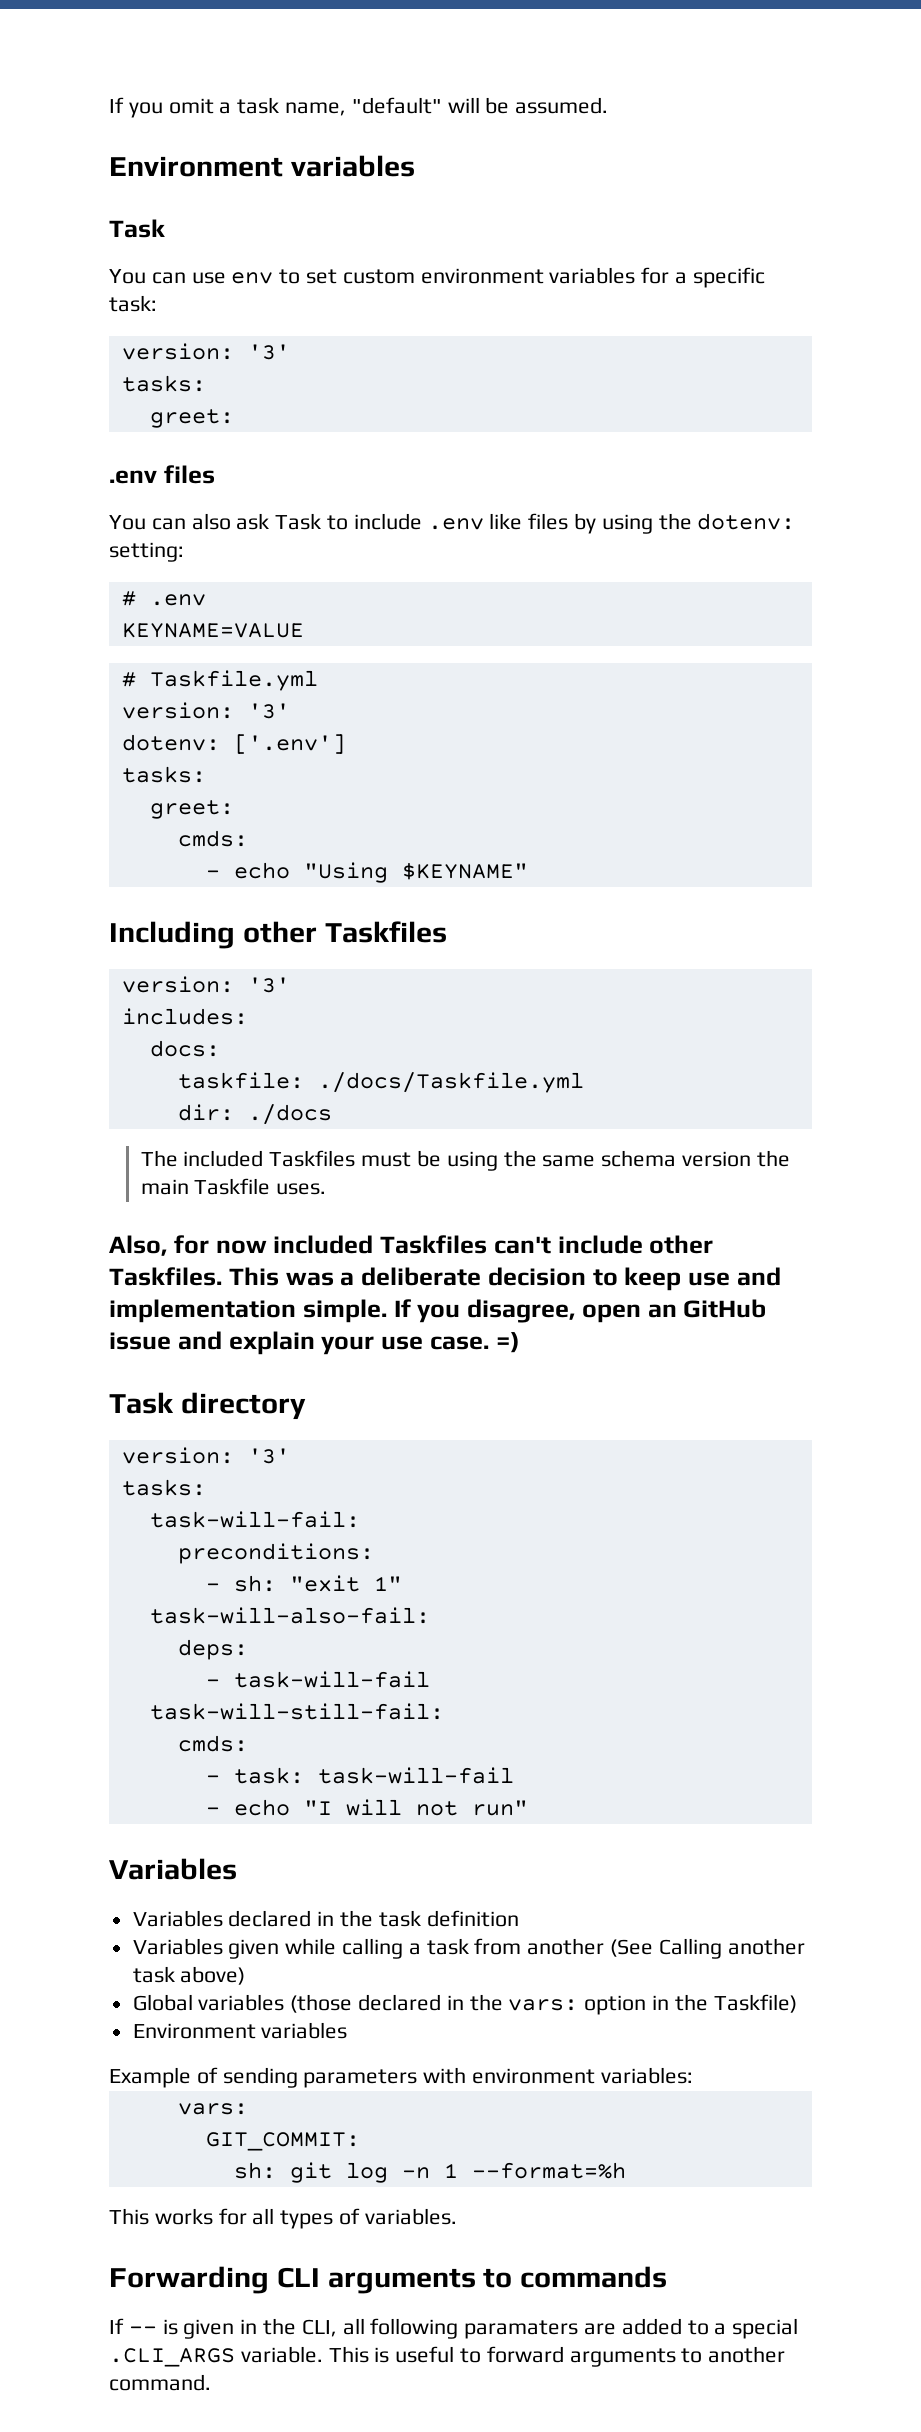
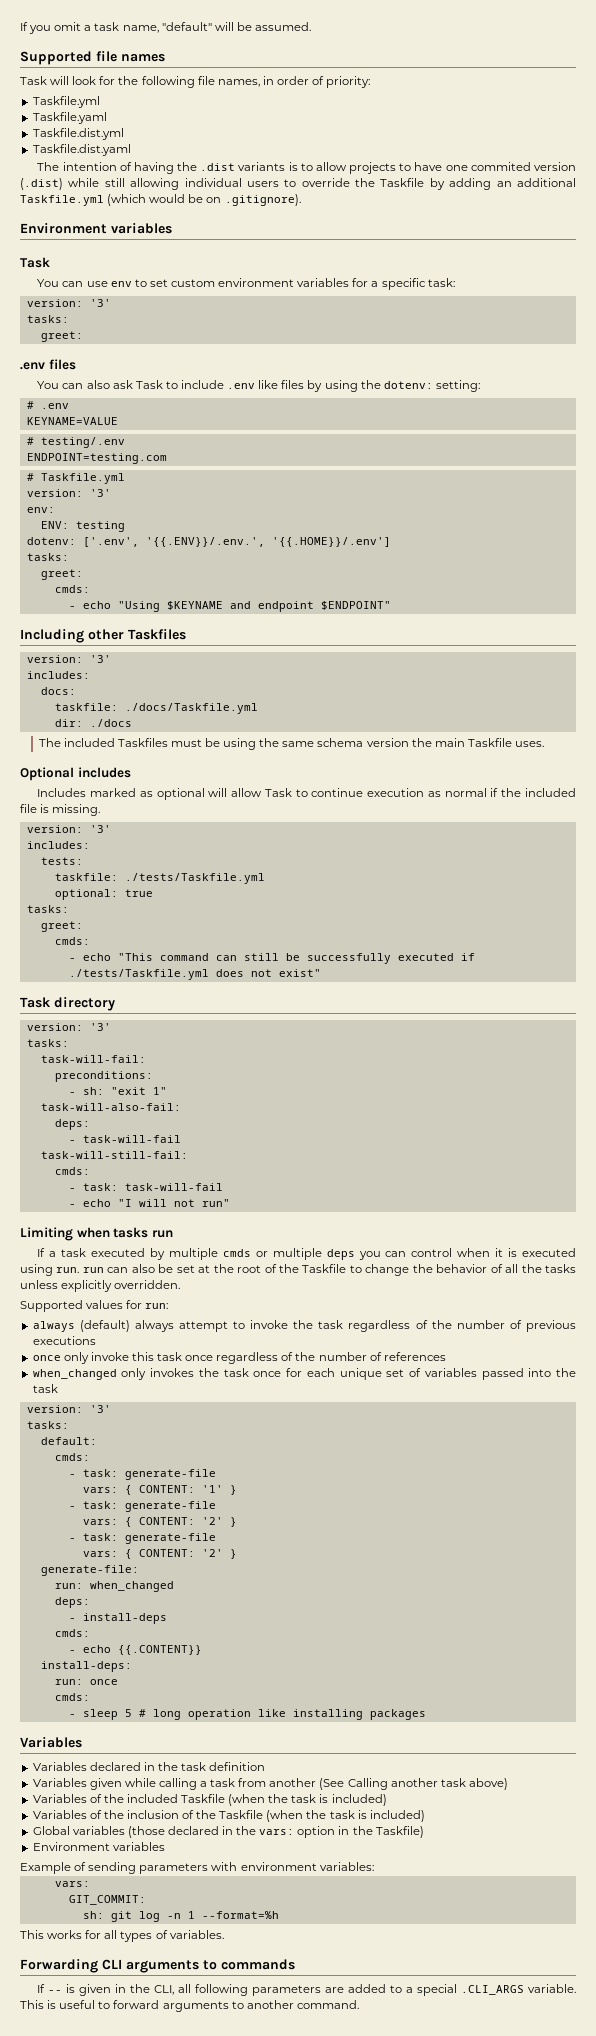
+ Supported file names
+ Task will look for the following file names, in order of priority:
+ Taskfile.yml
+ Taskfile.yaml
+ Taskfile.dist.yml
+ Taskfile.dist.yaml
+ The intention of having the .dist variants is to allow projects to have one commited version (.dist) while still allowing individual users to override the Taskfile by adding an additional Taskfile.yml (which would be on .gitignore).
+ # testing/.env
+ ENDPOINT=testing.com
- dotenv: ['.env']
+ env:
+ ENV: testing
+ dotenv: ['.env', '{{.ENV}}/.env.', '{{.HOME}}/.env']
- - echo "Using $KEYNAME"
+ - echo "Using $KEYNAME and endpoint $ENDPOINT"
- Also, for now included Taskfiles can't include other Taskfiles. This was a deliberate decision to keep use and implementation simple. If you disagree, open an GitHub issue and explain your use case. =)
+ Optional includes
+ Includes marked as optional will allow Task to continue execution as normal if the included file is missing.
+ version: '3'
+ includes:
+ tests:
+ taskfile: ./tests/Taskfile.yml
+ optional: true
+ tasks:
+ greet:
+ cmds:
+ - echo "This command can still be successfully executed if ./tests/Taskfile.yml does not exist"
+ Limiting when tasks run
+ If a task executed by multiple cmds or multiple deps you can control when it is executed using run. run can also be set at the root of the Taskfile to change the behavior of all the tasks unless explicitly overridden.
+ Supported values for run:
+ always (default) always attempt to invoke the task regardless of the number of previous executions
+ once only invoke this task once regardless of the number of references
+ when_changed only invokes the task once for each unique set of variables passed into the task
+ version: '3'
+ tasks:
+ default:
+ cmds:
+ - task: generate-file
+ vars: { CONTENT: '1' }
+ - task: generate-file
+ vars: { CONTENT: '2' }
+ - task: generate-file
+ vars: { CONTENT: '2' }
+ generate-file:
+ run: when_changed
+ deps:
+ - install-deps
+ cmds:
+ - echo {{.CONTENT}}
+ install-deps:
+ run: once
+ cmds:
+ - sleep 5 # long operation like installing packages
+ Variables of the included Taskfile (when the task is included)
+ Variables of the inclusion of the Taskfile (when the task is included)
- If -- is given in the CLI, all following paramaters are added to a special .CLI_ARGS variable.
+ If -- is given in the CLI, all following parameters are added to a special .CLI_ARGS variable.

